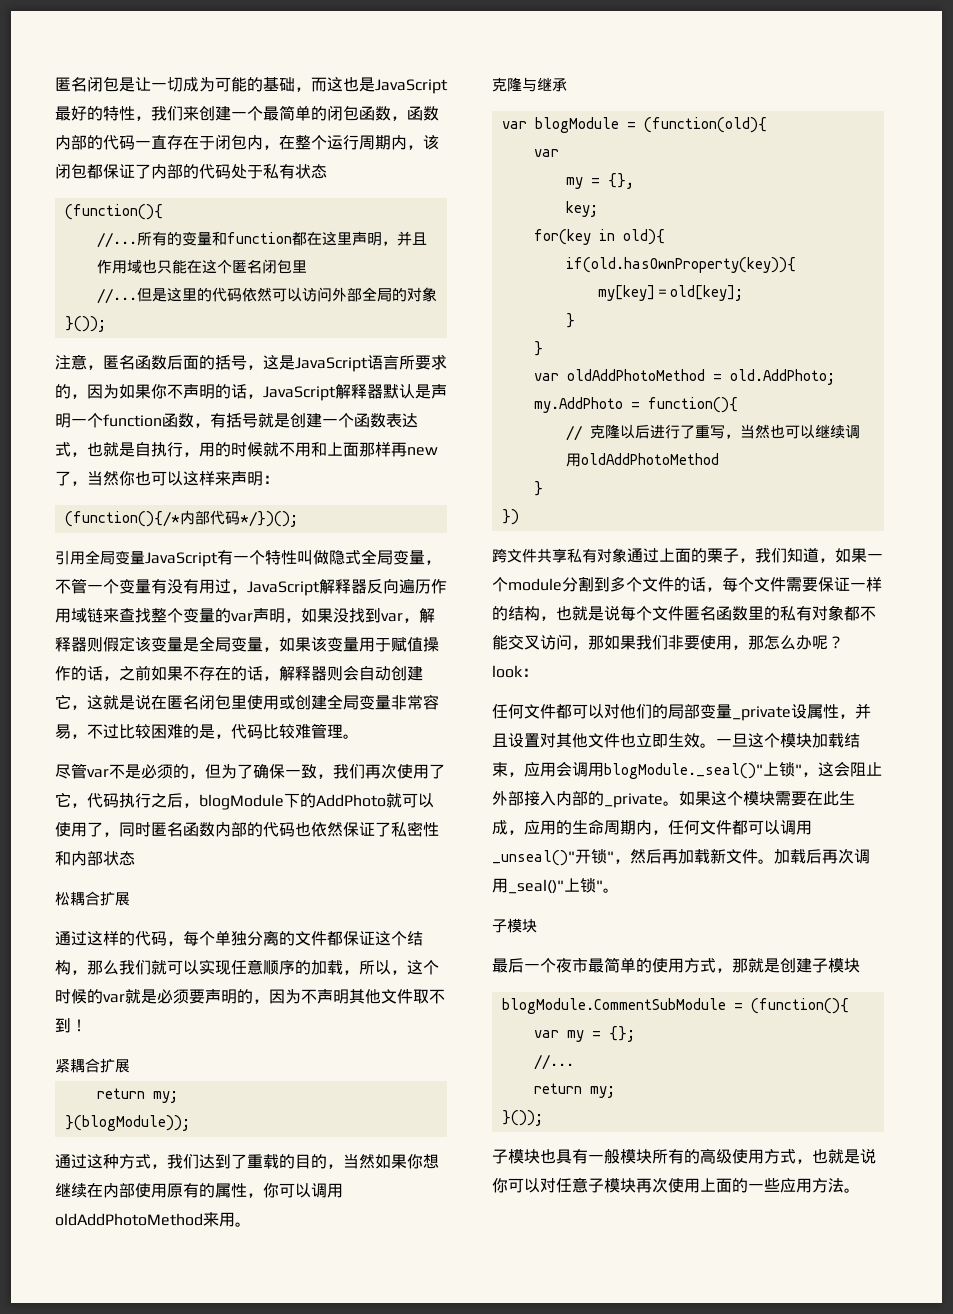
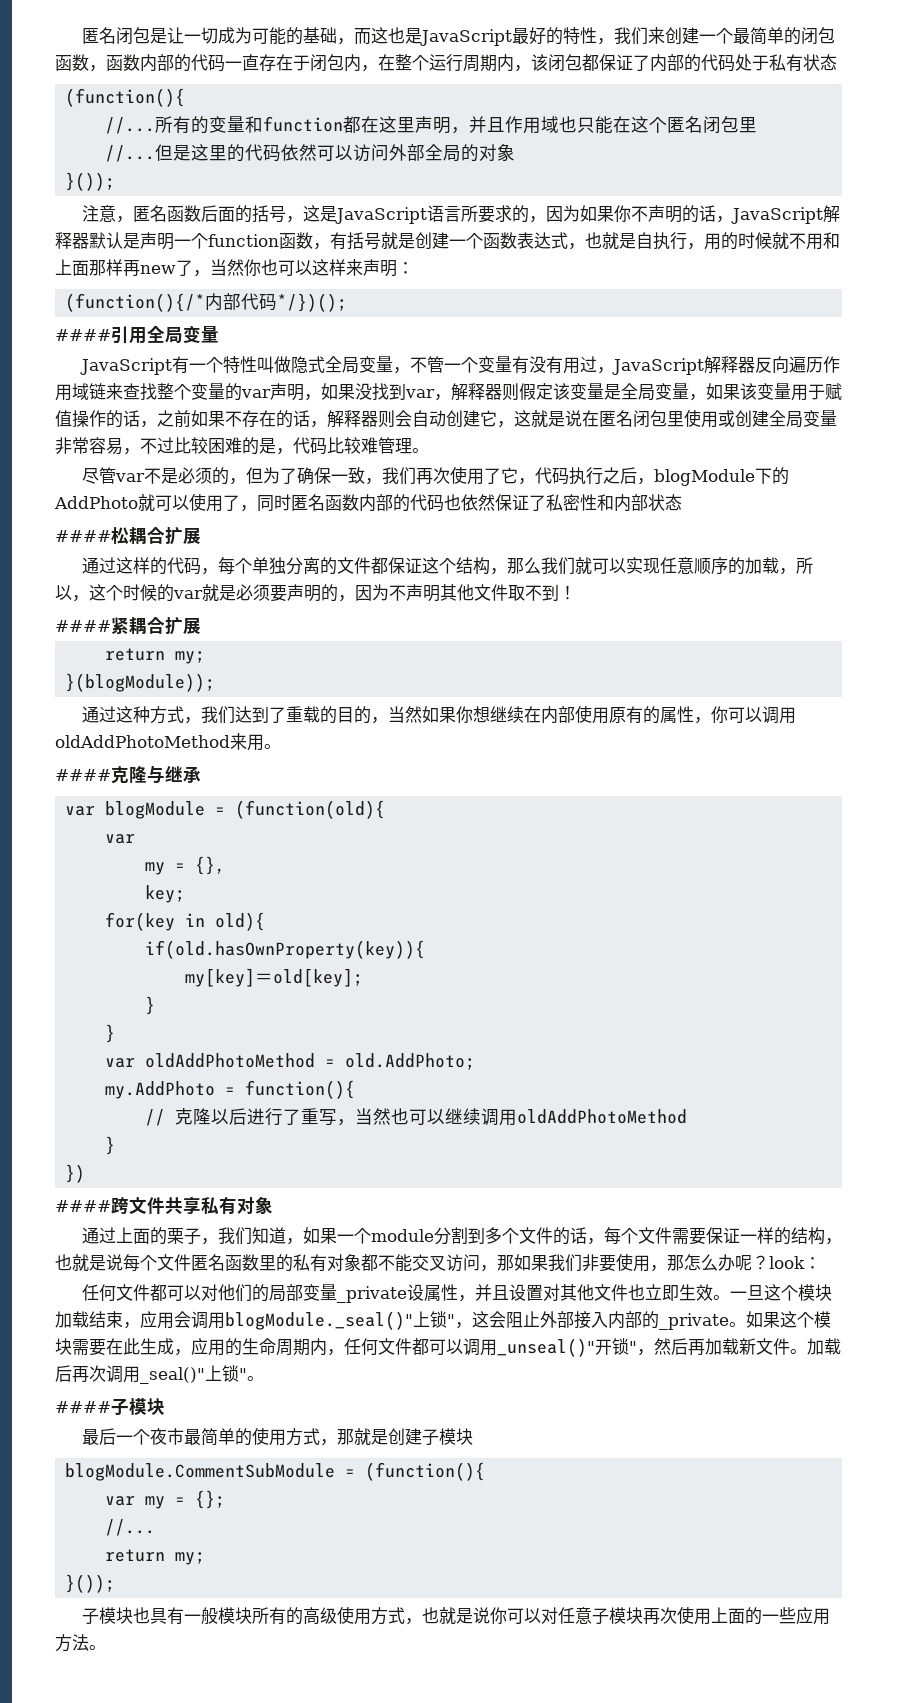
- 引用全局变量JavaScript有一个特性叫做隐式全局变量，不管一个变量有没有用过，JavaScript解释器反向遍历作用域链来查找整个变量的var声明，如果没找到var，解释器则假定该变量是全局变量，如果该变量用于赋值操作的话，之前如果不存在的话，解释器则会自动创建它，这就是说在匿名闭包里使用或创建全局变量非常容易，不过比较困难的是，代码比较难管理。
+ ####引用全局变量
+ JavaScript有一个特性叫做隐式全局变量，不管一个变量有没有用过，JavaScript解释器反向遍历作用域链来查找整个变量的var声明，如果没找到var，解释器则假定该变量是全局变量，如果该变量用于赋值操作的话，之前如果不存在的话，解释器则会自动创建它，这就是说在匿名闭包里使用或创建全局变量非常容易，不过比较困难的是，代码比较难管理。
- 松耦合扩展
+ ####松耦合扩展
- 紧耦合扩展
+ ####紧耦合扩展
- 克隆与继承
+ ####克隆与继承
- 跨文件共享私有对象通过上面的栗子，我们知道，如果一个module分割到多个文件的话，每个文件需要保证一样的结构，也就是说每个文件匿名函数里的私有对象都不能交叉访问，那如果我们非要使用，那怎么办呢？look：
+ ####跨文件共享私有对象
+ 通过上面的栗子，我们知道，如果一个module分割到多个文件的话，每个文件需要保证一样的结构，也就是说每个文件匿名函数里的私有对象都不能交叉访问，那如果我们非要使用，那怎么办呢？look：
  加载后再次调用_seal()"上锁"。
- 子模块
+ ####子模块

